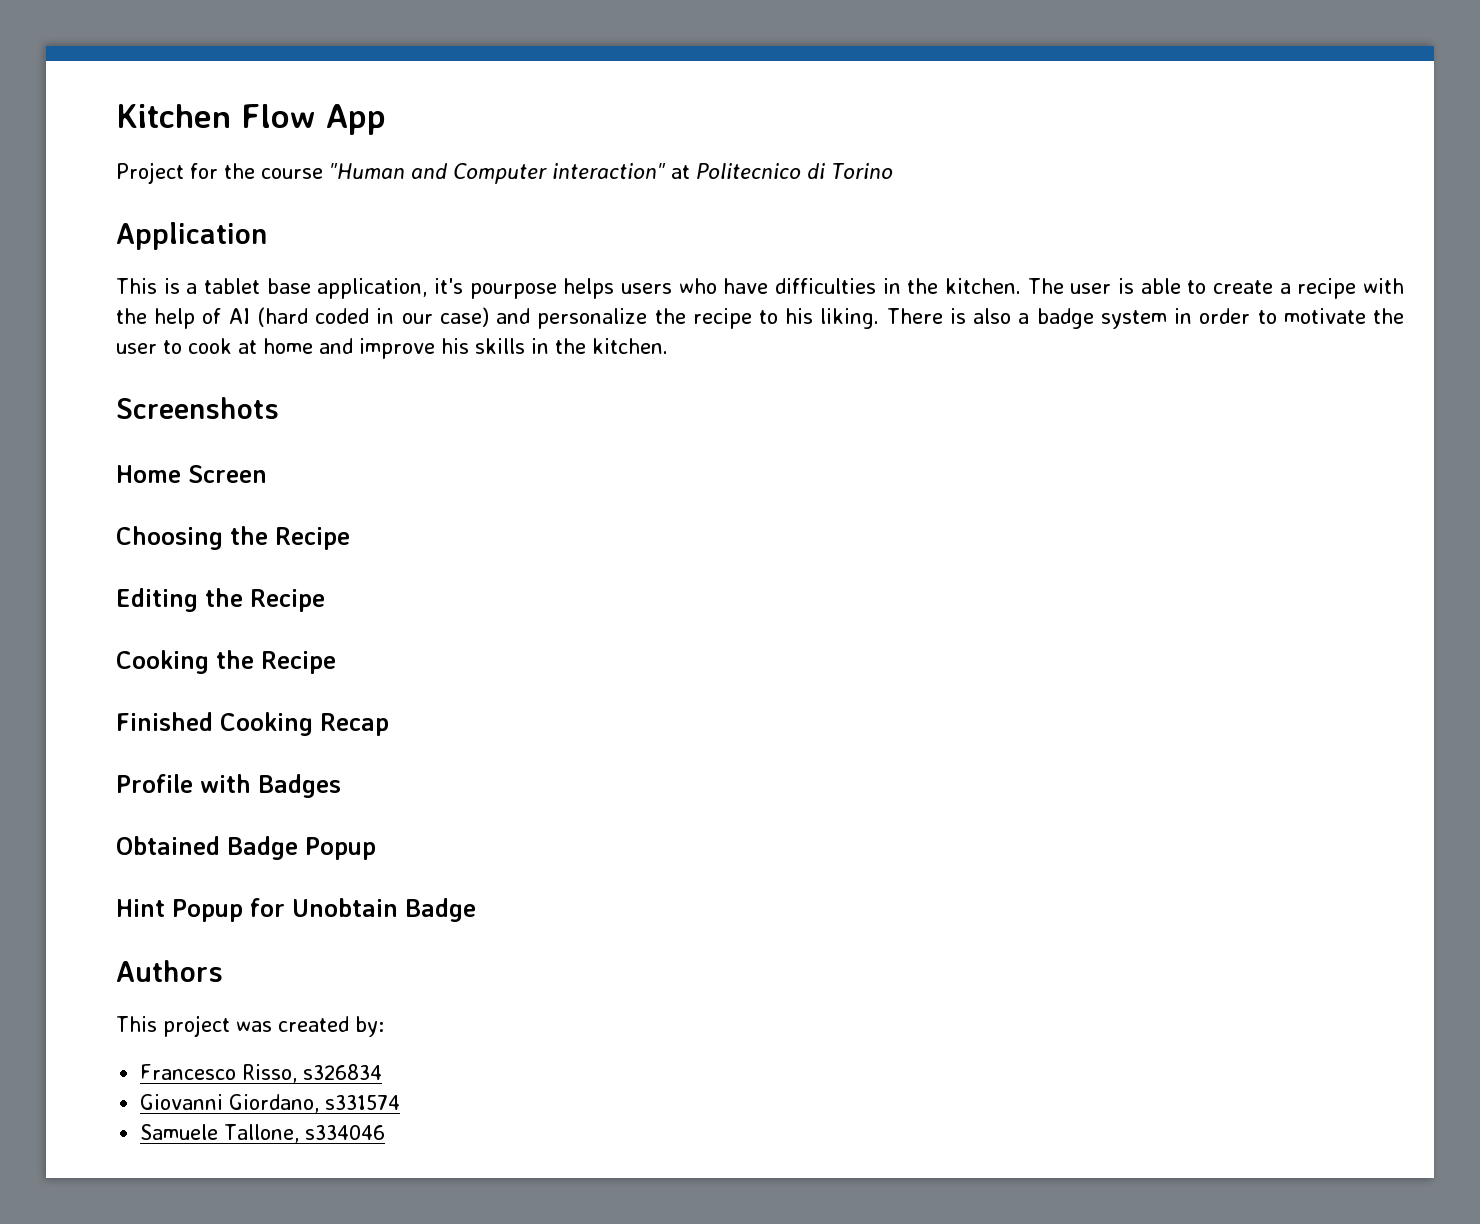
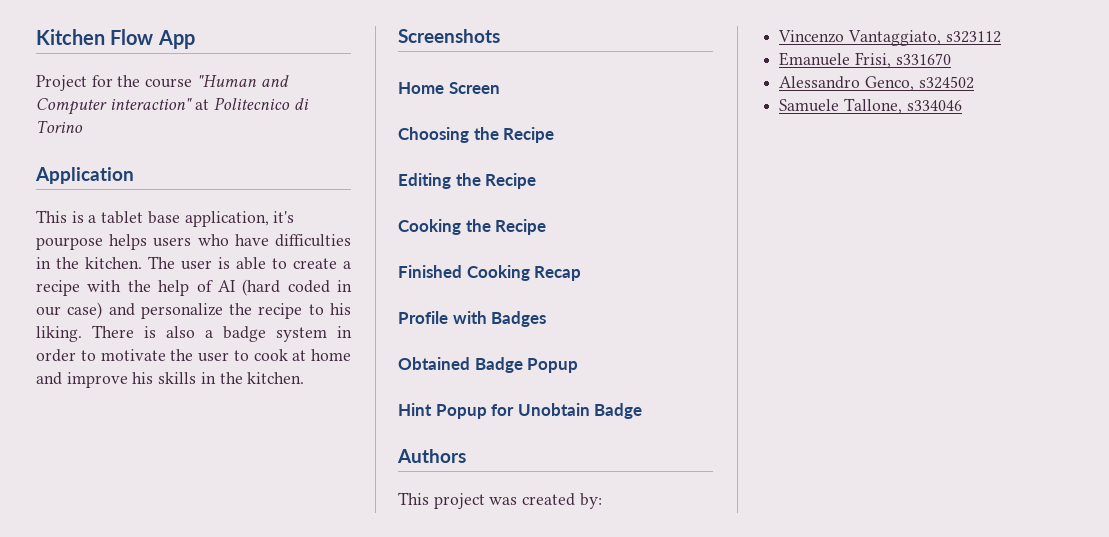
- Francesco Risso, s326834
- Giovanni Giordano, s331574
+ Vincenzo Vantaggiato, s323112
+ Emanuele Frisi, s331670
+ Alessandro Genco, s324502

